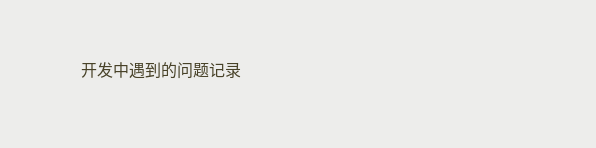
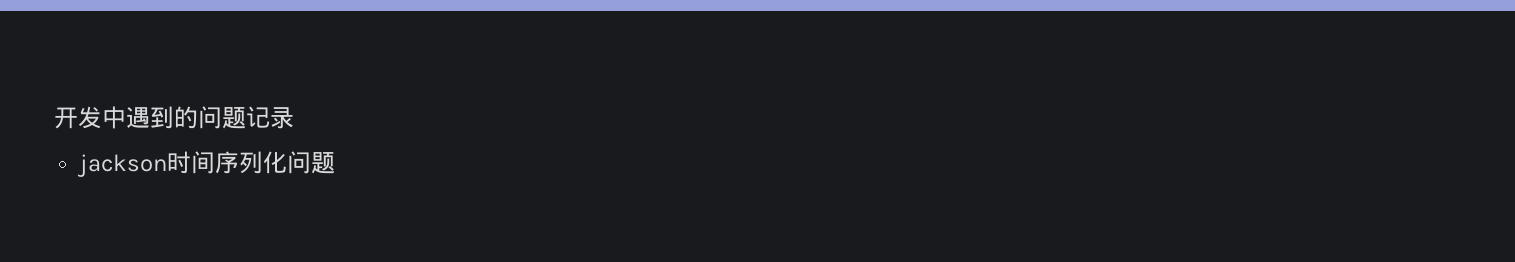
+ jackson时间序列化问题

